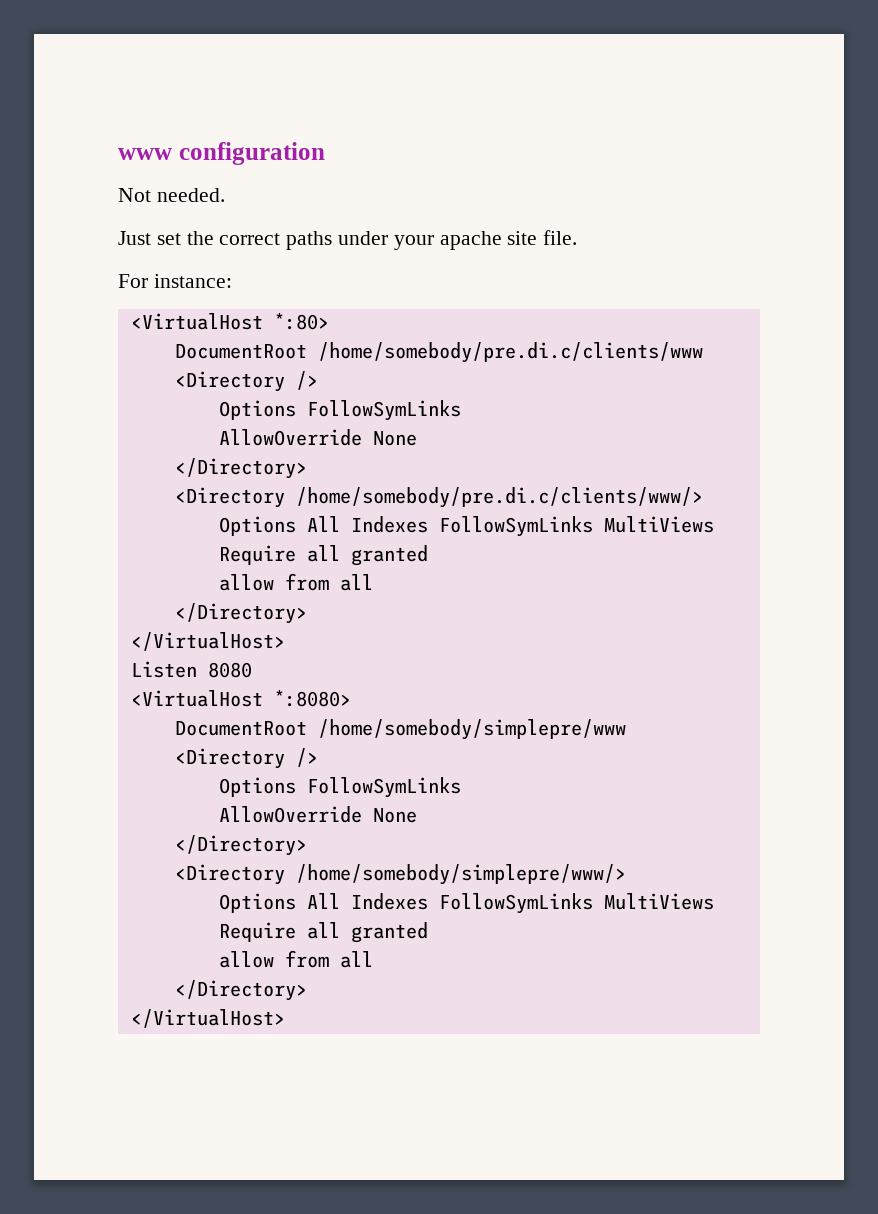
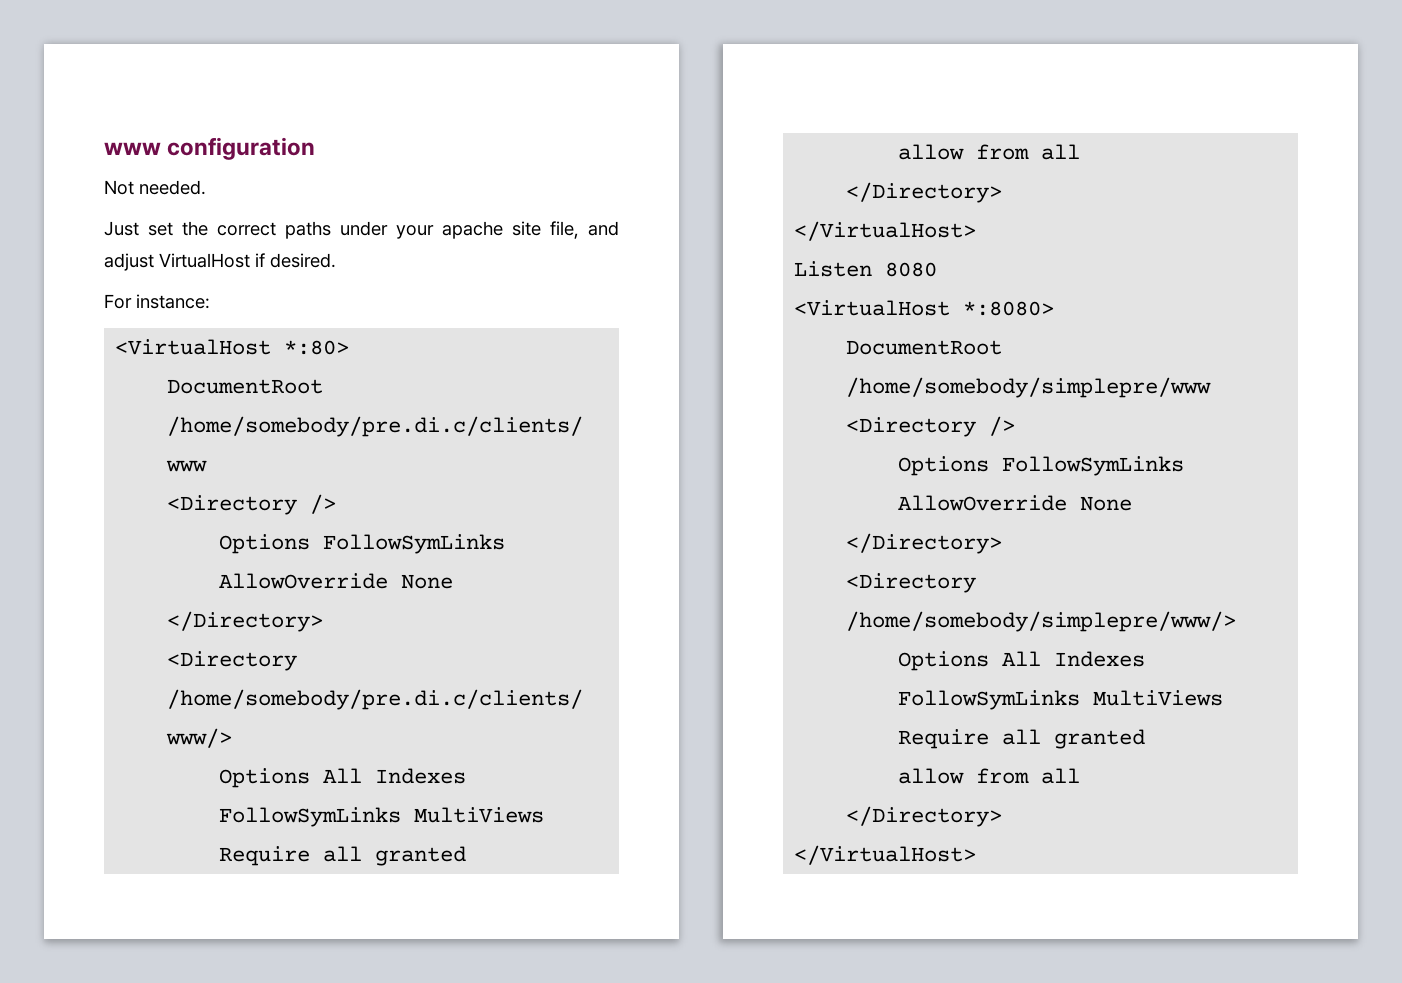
- Just set the correct paths under your apache site file.
+ Just set the correct paths under your apache site file, and adjust VirtualHost if desired.

